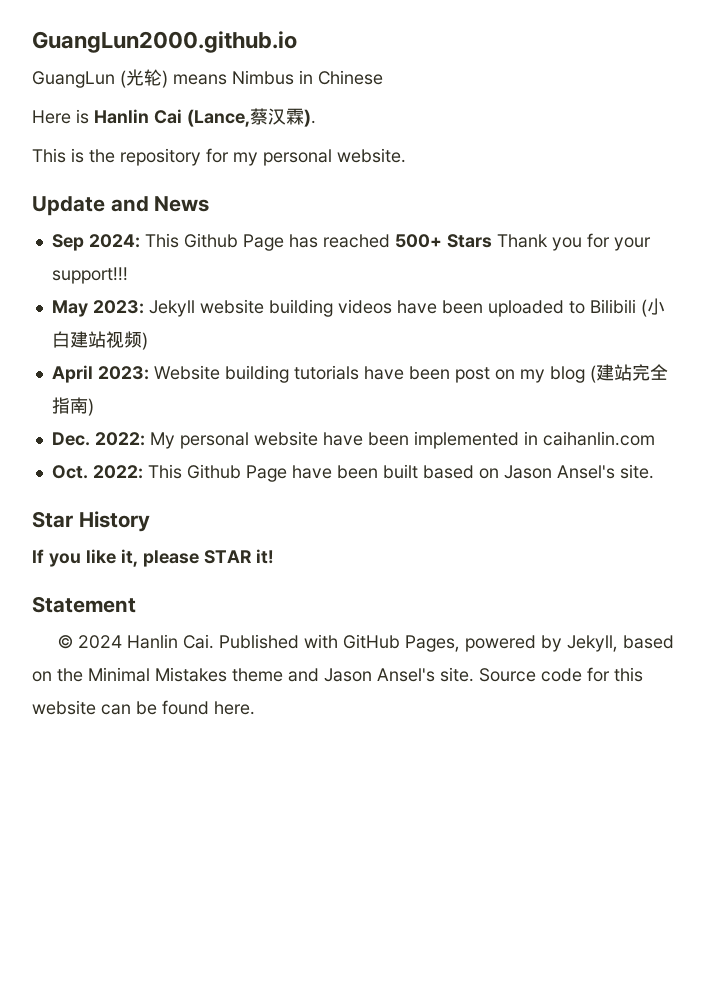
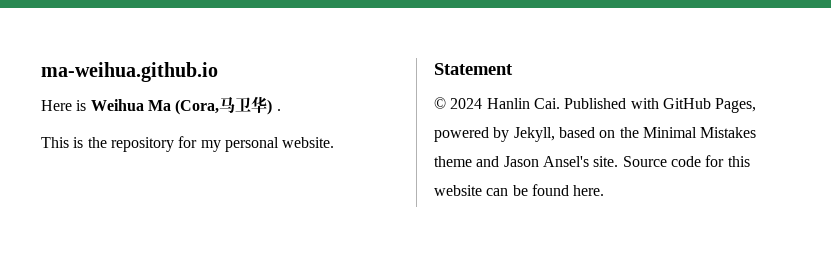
- GuangLun2000.github.io
- GuangLun (光轮) means Nimbus in Chinese
- Here is Hanlin Cai (Lance,蔡汉霖).
+ ma-weihua.github.io
+ Here is Weihua Ma (Cora,马卫华) .
- Update and News
- Sep 2024: This Github Page has reached 500+ Stars Thank you for your support!!!
- May 2023: Jekyll website building videos have been uploaded to Bilibili (小白建站视频)
- April 2023: Website building tutorials have been post on my blog (建站完全指南)
- Dec. 2022: My personal website have been implemented in caihanlin.com
- Oct. 2022: This Github Page have been built based on Jason Ansel's site.
- Star History
- If you like it, please STAR it!

